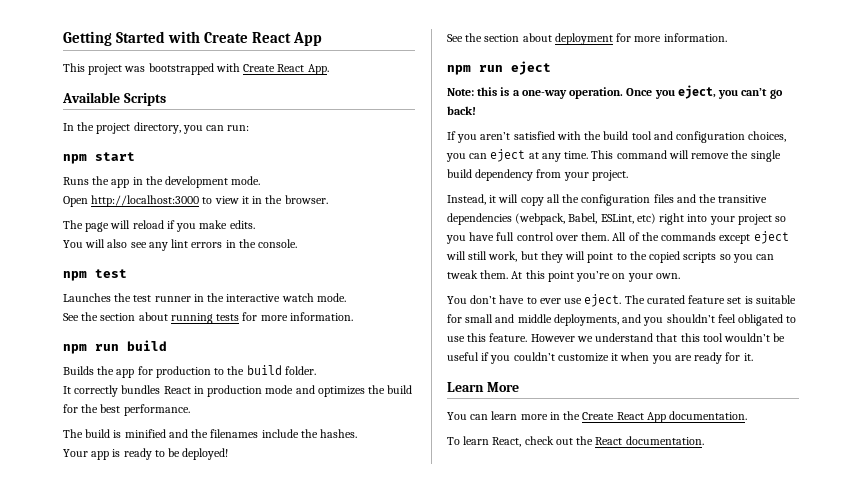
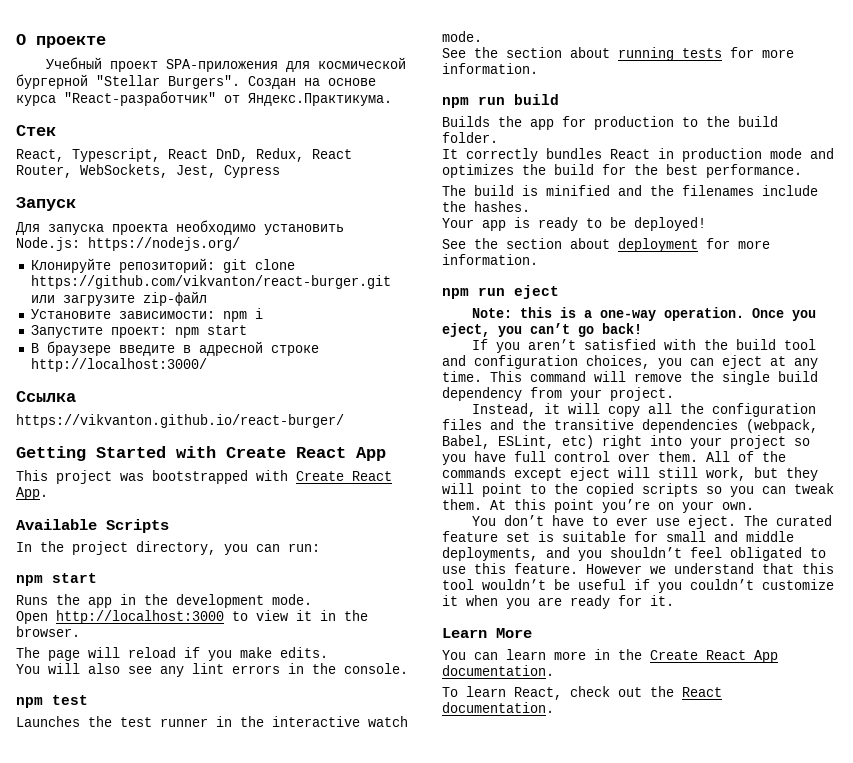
+ О проекте
+ Учебный проект SPA-приложения для космической бургерной "Stellar Burgers". Создан на основе курса "React-разработчик" от Яндекс.Практикума.
+ Стек
+ React, Typescript, React DnD, Redux, React Router, WebSockets, Jest, Cypress
+ Запуск
+ Для запуска проекта необходимо установить Node.js: https://nodejs.org/
+ Клонируйте репозиторий: git clone https://github.com/vikvanton/react-burger.git или загрузите zip-файл
+ Установите зависимости: npm i
+ Запустите проект: npm start
+ В браузере введите в адресной строке http://localhost:3000/
+ Ссылка
+ https://vikvanton.github.io/react-burger/

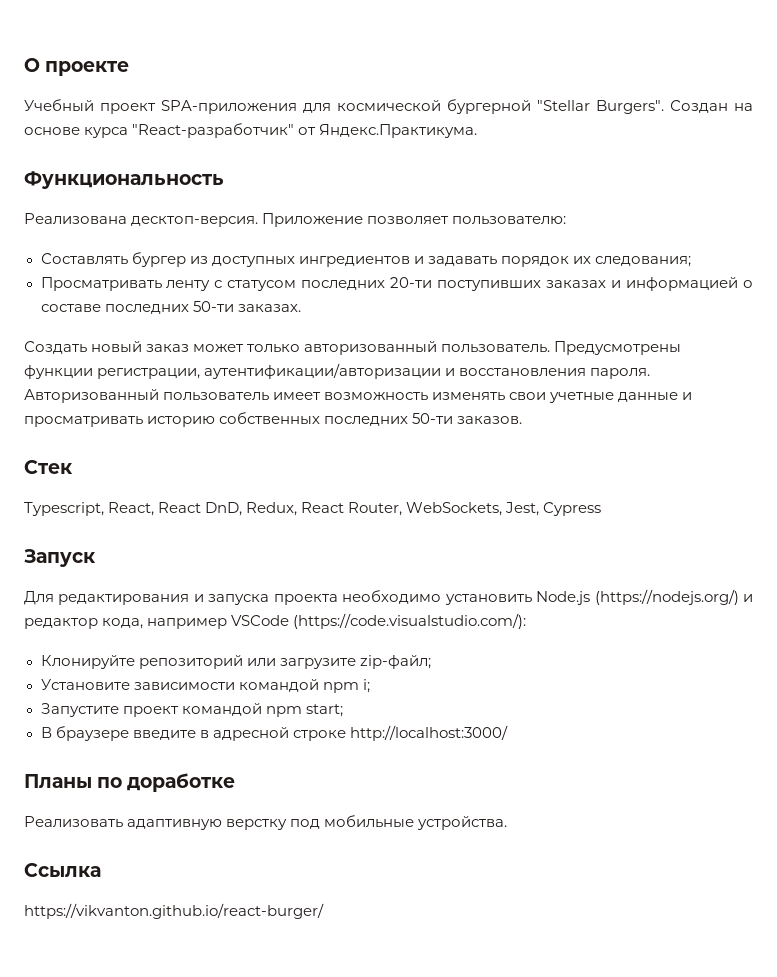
+ Функциональность
+ Реализована десктоп-версия. Приложение позволяет пользователю:
+ Составлять бургер из доступных ингредиентов и задавать порядок их следования;
+ Просматривать ленту с статусом последних 20-ти поступивших заказах и информацией о составе последних 50-ти заказах.
+ Создать новый заказ может только авторизованный пользователь. Предусмотрены функции регистрации, аутентификации/авторизации и восстановления пароля. Авторизованный пользователь имеет возможность изменять свои учетные данные и просматривать историю собственных последних 50-ти заказов.
- React, Typescript, React DnD, Redux, React Router, WebSockets, Jest, Cypress
+ Typescript, React, React DnD, Redux, React Router, WebSockets, Jest, Cypress
- Для запуска проекта необходимо установить Node.js: https://nodejs.org/
- Клонируйте репозиторий: git clone https://github.com/vikvanton/react-burger.git или загрузите zip-файл
+ Для редактирования и запуска проекта необходимо установить Node.js (https://nodejs.org/) и редактор кода, например VSCode (https://code.visualstudio.com/):
+ Клонируйте репозиторий или загрузите zip-файл;
- Установите зависимости: npm i
- Запустите проект: npm start
+ Установите зависимости командой npm i;
+ Запустите проект командой npm start;
+ Планы по доработке
+ Реализовать адаптивную верстку под мобильные устройства.
  Ссылка
  https://vikvanton.github.io/react-burger/
- Getting Started with Create React App
- This project was bootstrapped with Create React App.
- Available Scripts
- In the project directory, you can run:
- npm start
- Runs the app in the development mode.
- Open http://localhost:3000 to view it in the browser.
- The page will reload if you make edits.
- You will also see any lint errors in the console.
- npm test
- Launches the test runner in the interactive watch mode.
- See the section about running tests for more information.
- npm run build
- Builds the app for production to the build folder.
- It correctly bundles React in production mode and optimizes the build for the best performance.
- The build is minified and the filenames include the hashes.
- Your app is ready to be deployed!
- See the section about deployment for more information.
- npm run eject
- Note: this is a one-way operation. Once you eject, you can’t go back!
- If you aren’t satisfied with the build tool and configuration choices, you can eject at any time. This command will remove the single build dependency from your project.
- Instead, it will copy all the configuration files and the transitive dependencies (webpack, Babel, ESLint, etc) right into your project so you have full control over them. All of the commands except eject will still work, but they will point to the copied scripts so you can tweak them. At this point you’re on your own.
- You don’t have to ever use eject. The curated feature set is suitable for small and middle deployments, and you shouldn’t feel obligated to use this feature. However we understand that this tool wouldn’t be useful if you couldn’t customize it when you are ready for it.
- Learn More
- You can learn more in the Create React App documentation.
- To learn React, check out the React documentation.

